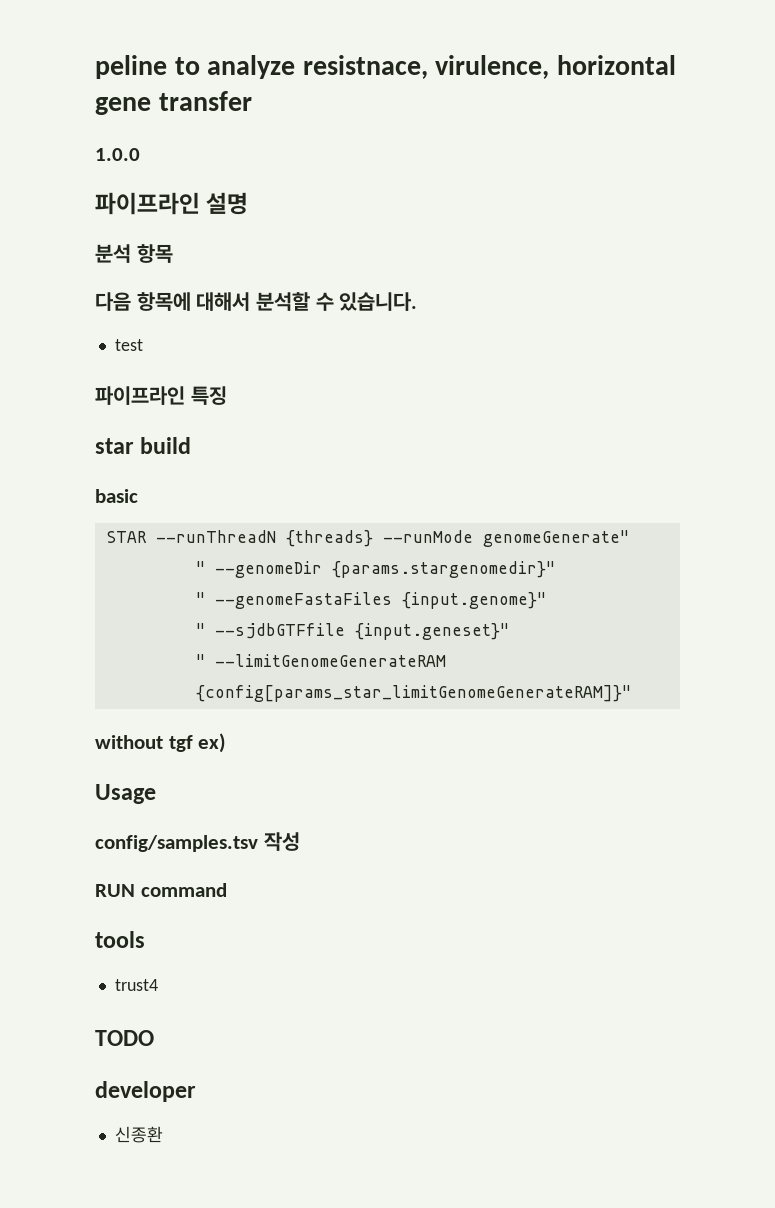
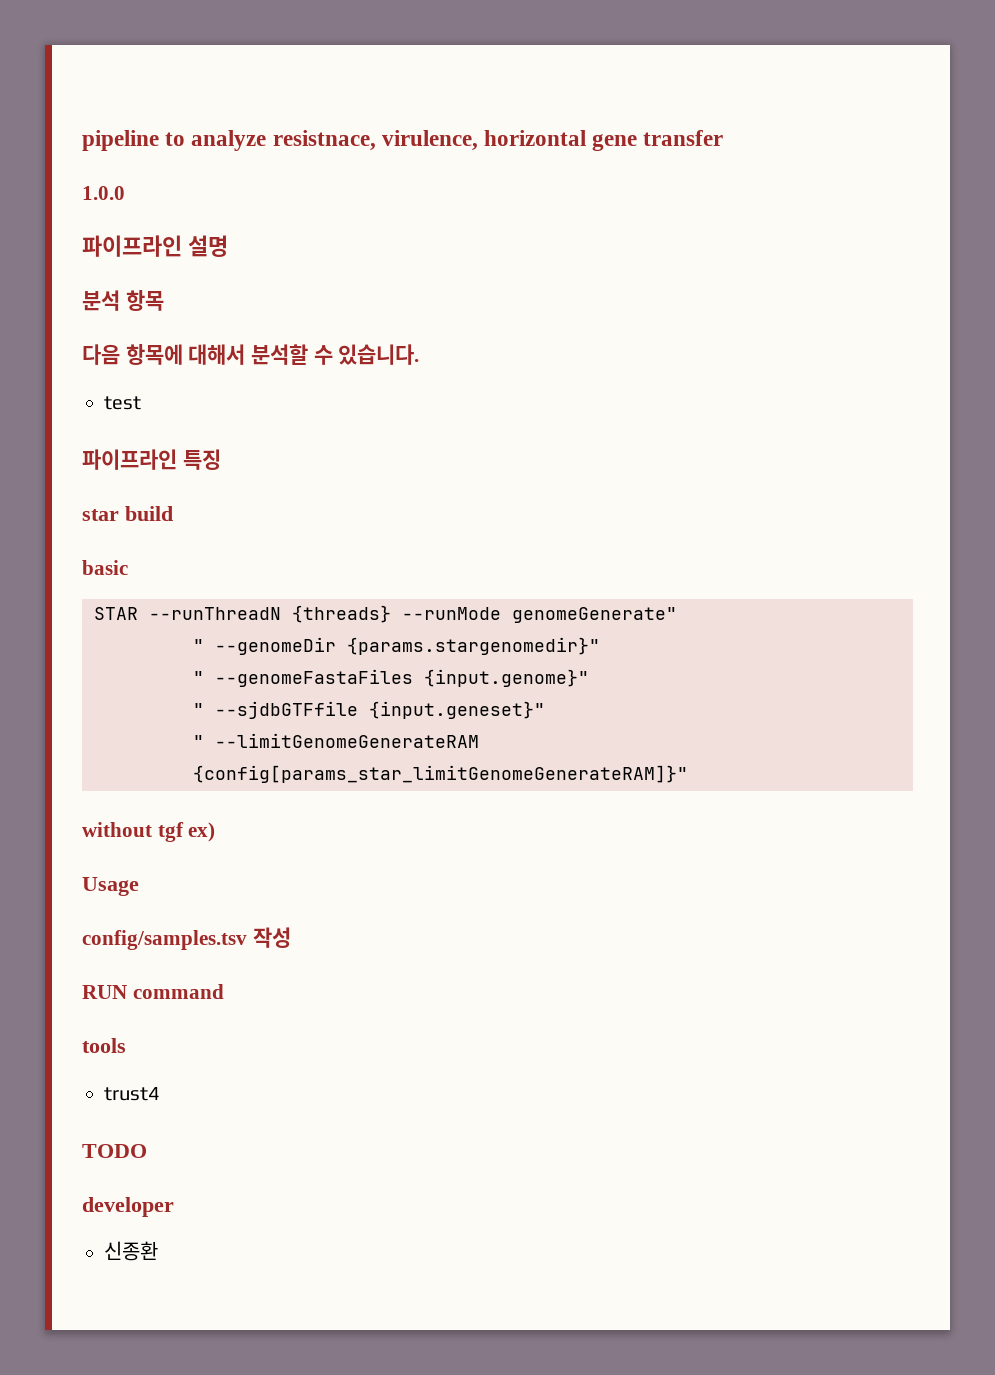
- peline to analyze resistnace, virulence, horizontal gene transfer
+ pipeline to analyze resistnace, virulence, horizontal gene transfer

